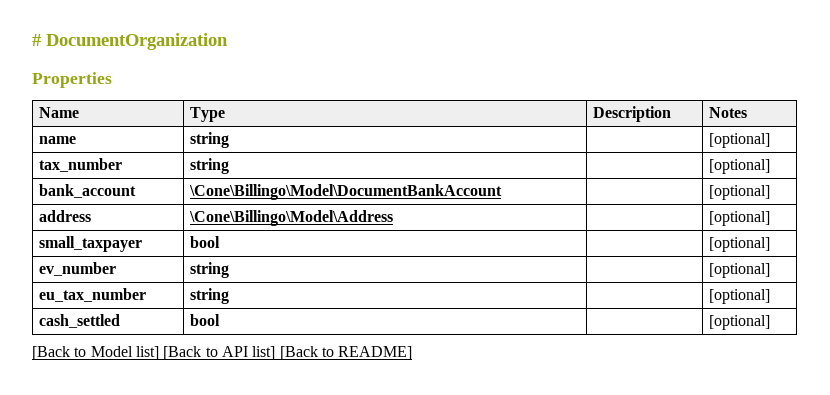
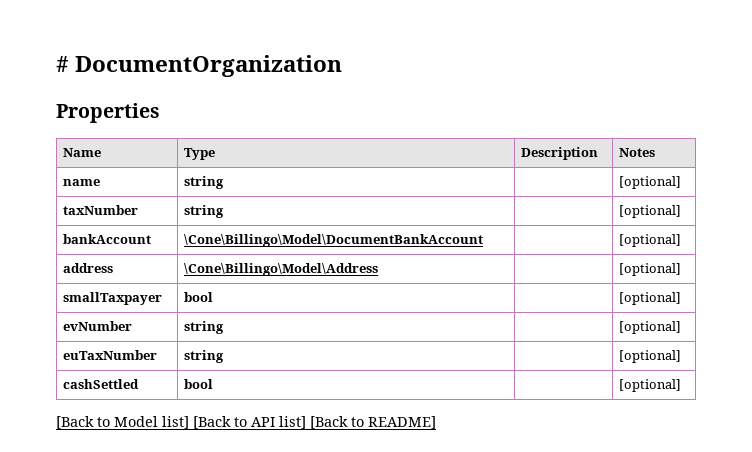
- tax_number | string | | [optional]
- bank_account | \Cone\Billingo\Model\DocumentBankAccount | | [optional]
+ taxNumber | string | | [optional]
+ bankAccount | \Cone\Billingo\Model\DocumentBankAccount | | [optional]
- small_taxpayer | bool | | [optional]
- ev_number | string | | [optional]
- eu_tax_number | string | | [optional]
- cash_settled | bool | | [optional]
+ smallTaxpayer | bool | | [optional]
+ evNumber | string | | [optional]
+ euTaxNumber | string | | [optional]
+ cashSettled | bool | | [optional]

